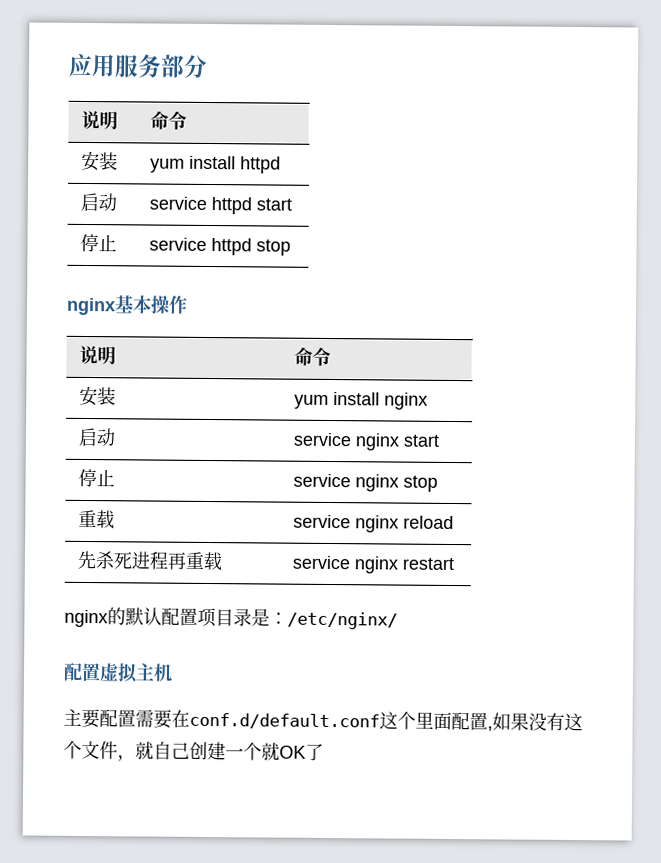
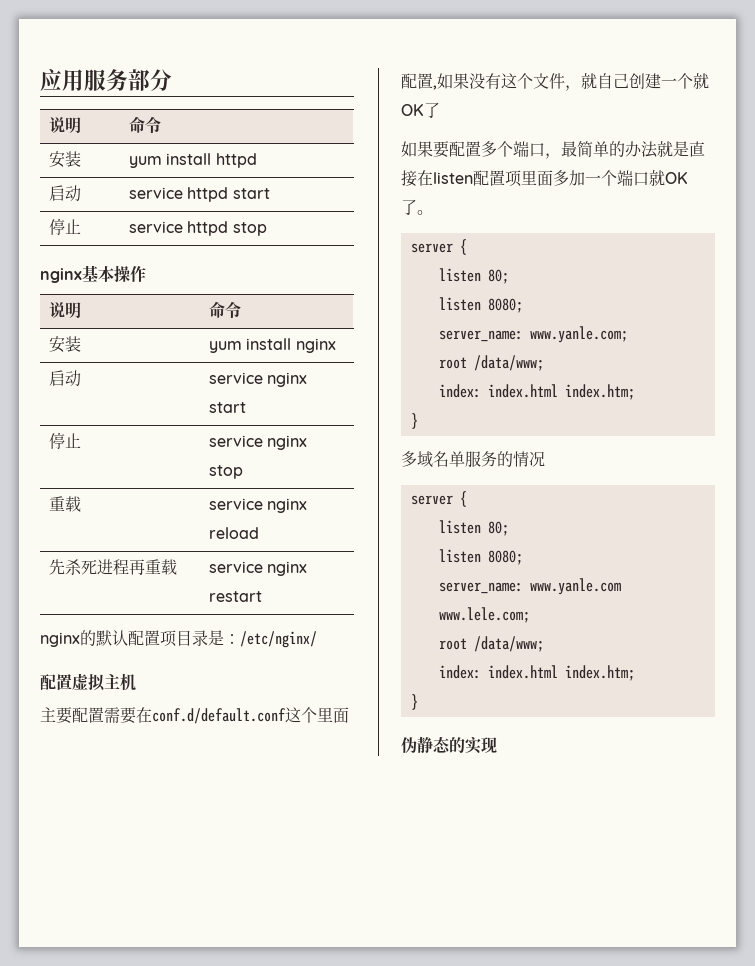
+ 如果要配置多个端口，最简单的办法就是直接在listen配置项里面多加一个端口就OK了。
+ server {
+ listen 80;
+ listen 8080;
+ server_name: www.yanle.com;
+ root /data/www;
+ index: index.html index.htm;
+ }
+ 多域名单服务的情况
+ server {
+ listen 80;
+ listen 8080;
+ server_name: www.yanle.com www.lele.com;
+ root /data/www;
+ index: index.html index.htm;
+ }
+ 伪静态的实现

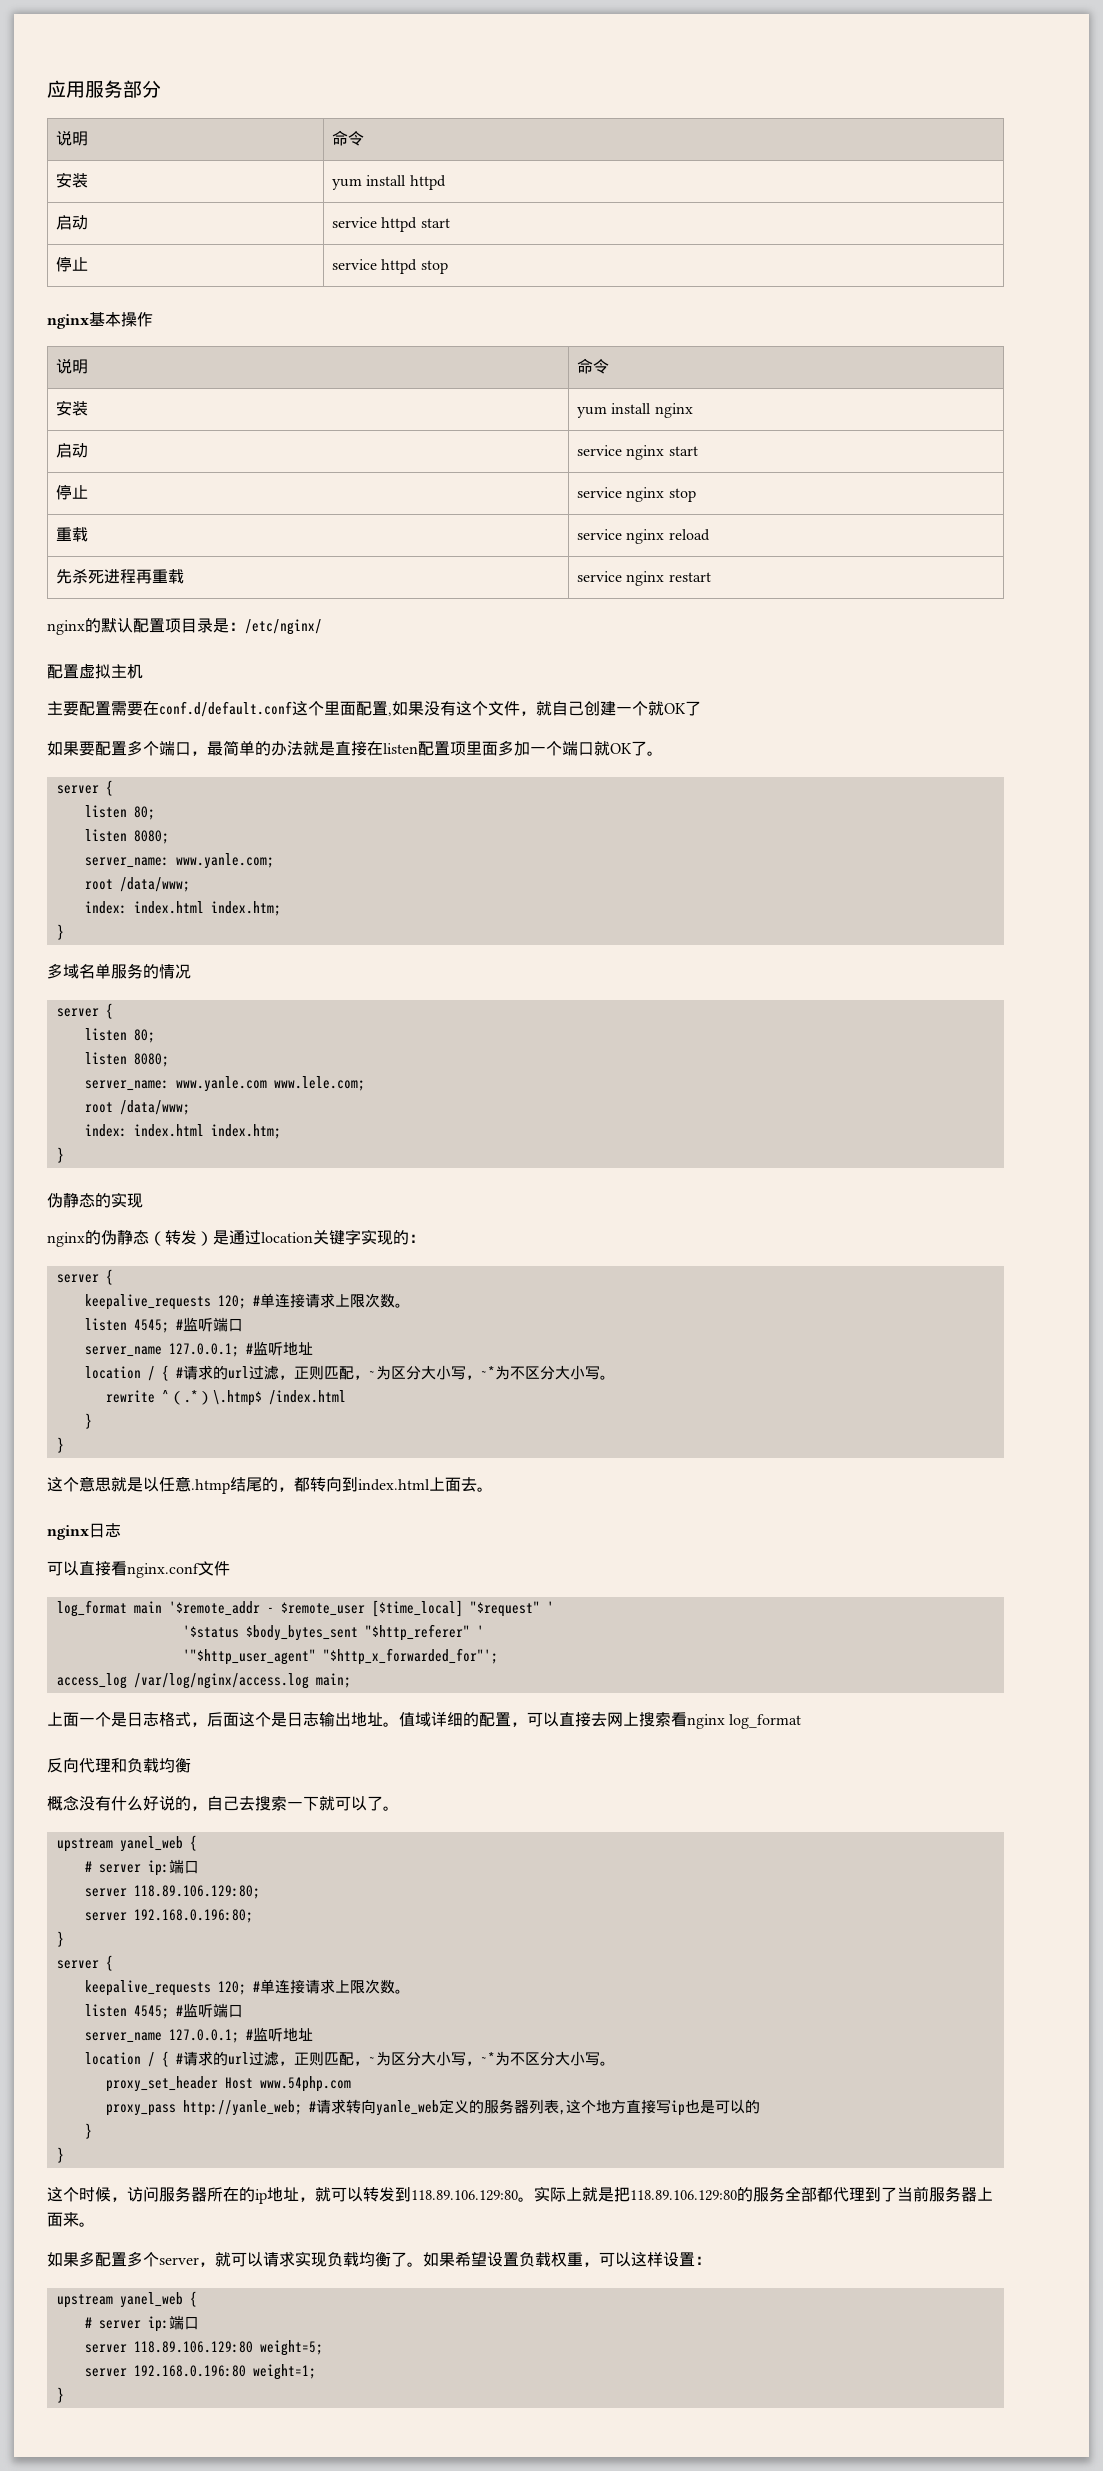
+ nginx的伪静态（转发）是通过location关键字实现的：
+ server {
+ keepalive_requests 120; #单连接请求上限次数。
+ listen 4545; #监听端口
+ server_name 127.0.0.1; #监听地址
+ location / { #请求的url过滤，正则匹配，~为区分大小写，~*为不区分大小写。
+ rewrite ^（.*）\.htmp$ /index.html
+ }
+ }
+ 这个意思就是以任意.htmp结尾的，都转向到index.html上面去。
+ nginx日志
+ 可以直接看nginx.conf文件
+ log_format main '$remote_addr - $remote_user [$time_local] "$request" '
+ '$status $body_bytes_sent "$http_referer" '
+ '"$http_user_agent" "$http_x_forwarded_for"';
+ access_log /var/log/nginx/access.log main;
+ 上面一个是日志格式，后面这个是日志输出地址。值域详细的配置，可以直接去网上搜索看nginx log_format
+ 反向代理和负载均衡
+ 概念没有什么好说的，自己去搜索一下就可以了。
+ upstream yanel_web {
+ # server ip:端口
+ server 118.89.106.129:80;
+ server 192.168.0.196:80;
+ }
+ server {
+ keepalive_requests 120; #单连接请求上限次数。
+ listen 4545; #监听端口
+ server_name 127.0.0.1; #监听地址
+ location / { #请求的url过滤，正则匹配，~为区分大小写，~*为不区分大小写。
+ proxy_set_header Host www.54php.com
+ proxy_pass http://yanle_web; #请求转向yanle_web定义的服务器列表,这个地方直接写ip也是可以的
+ }
+ }
+ 这个时候，访问服务器所在的ip地址，就可以转发到118.89.106.129:80。实际上就是把118.89.106.129:80的服务全部都代理到了当前服务器上面来。
+ 如果多配置多个server，就可以请求实现负载均衡了。如果希望设置负载权重，可以这样设置：
+ upstream yanel_web {
+ # server ip:端口
+ server 118.89.106.129:80 weight=5;
+ server 192.168.0.196:80 weight=1;
+ }

